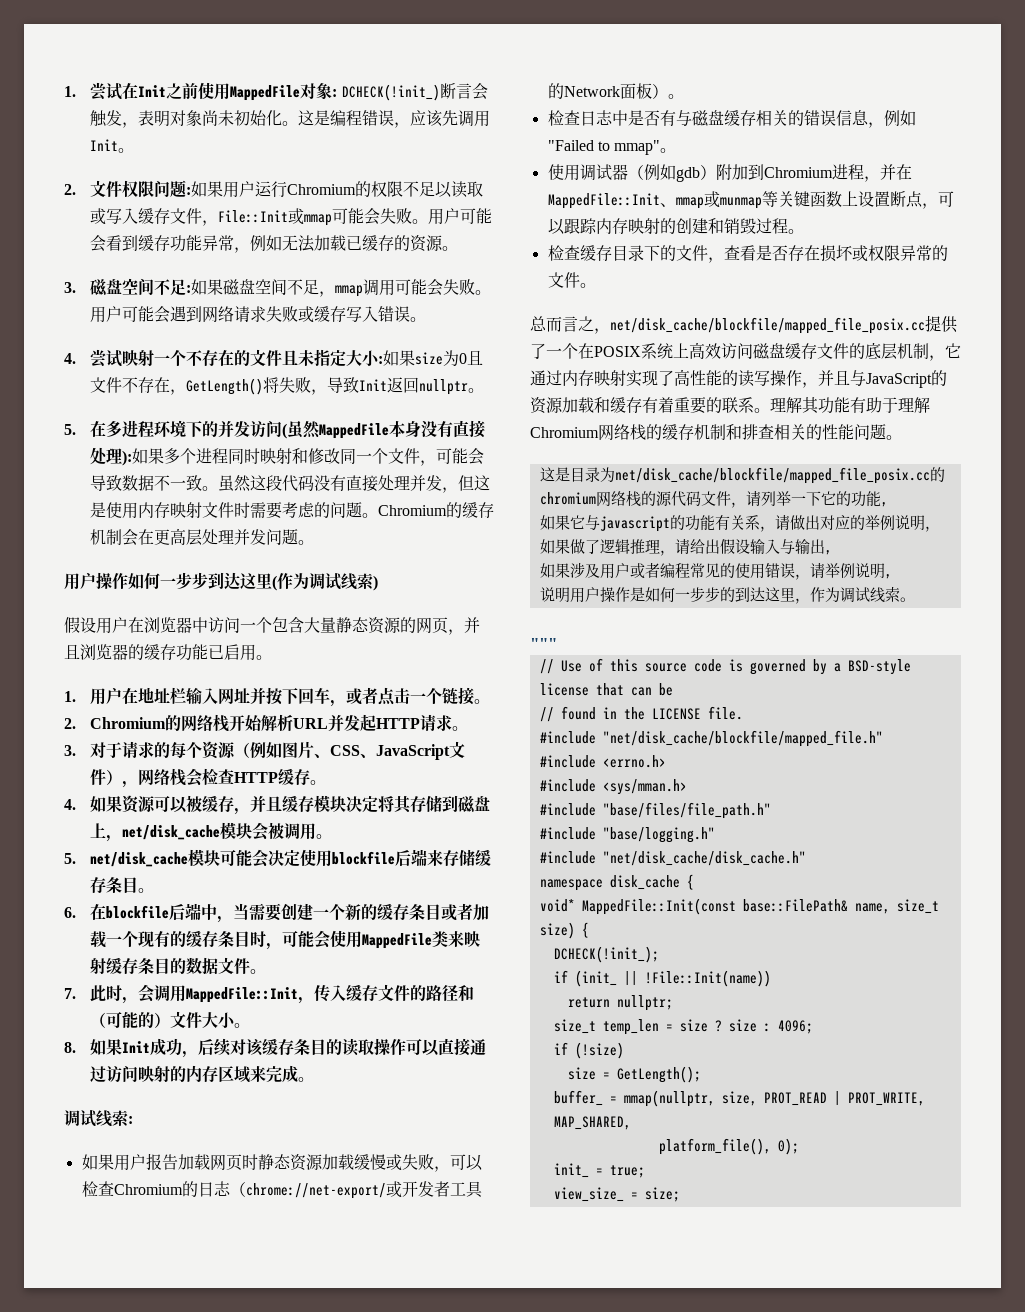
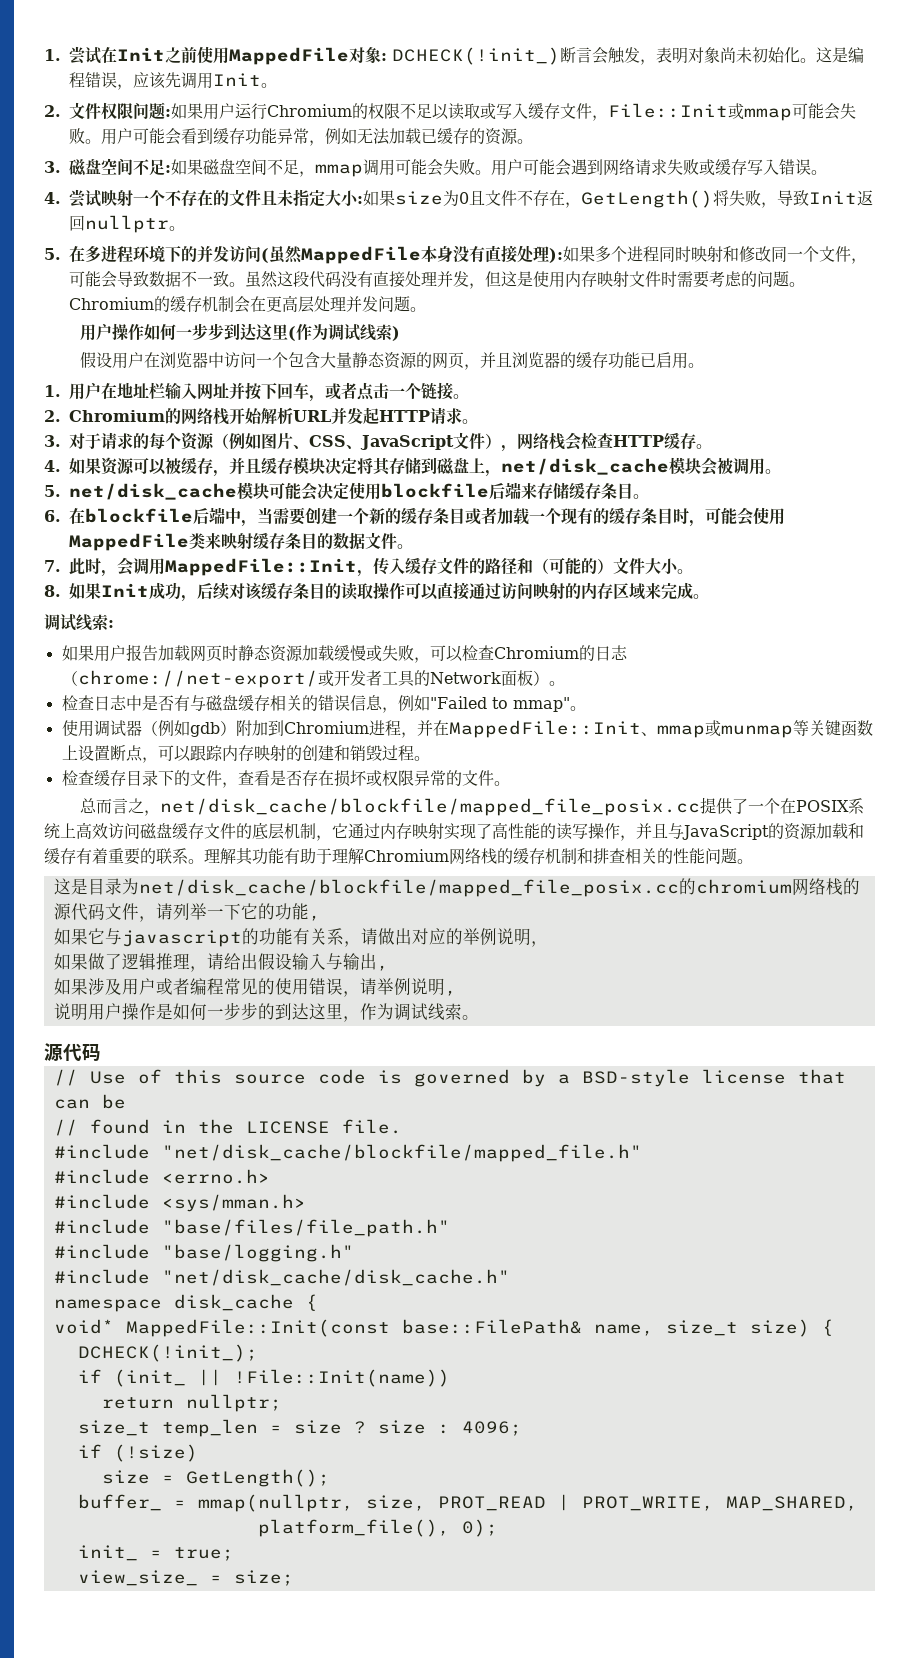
  说明用户操作是如何一步步的到达这里，作为调试线索。
- """
+ 源代码

